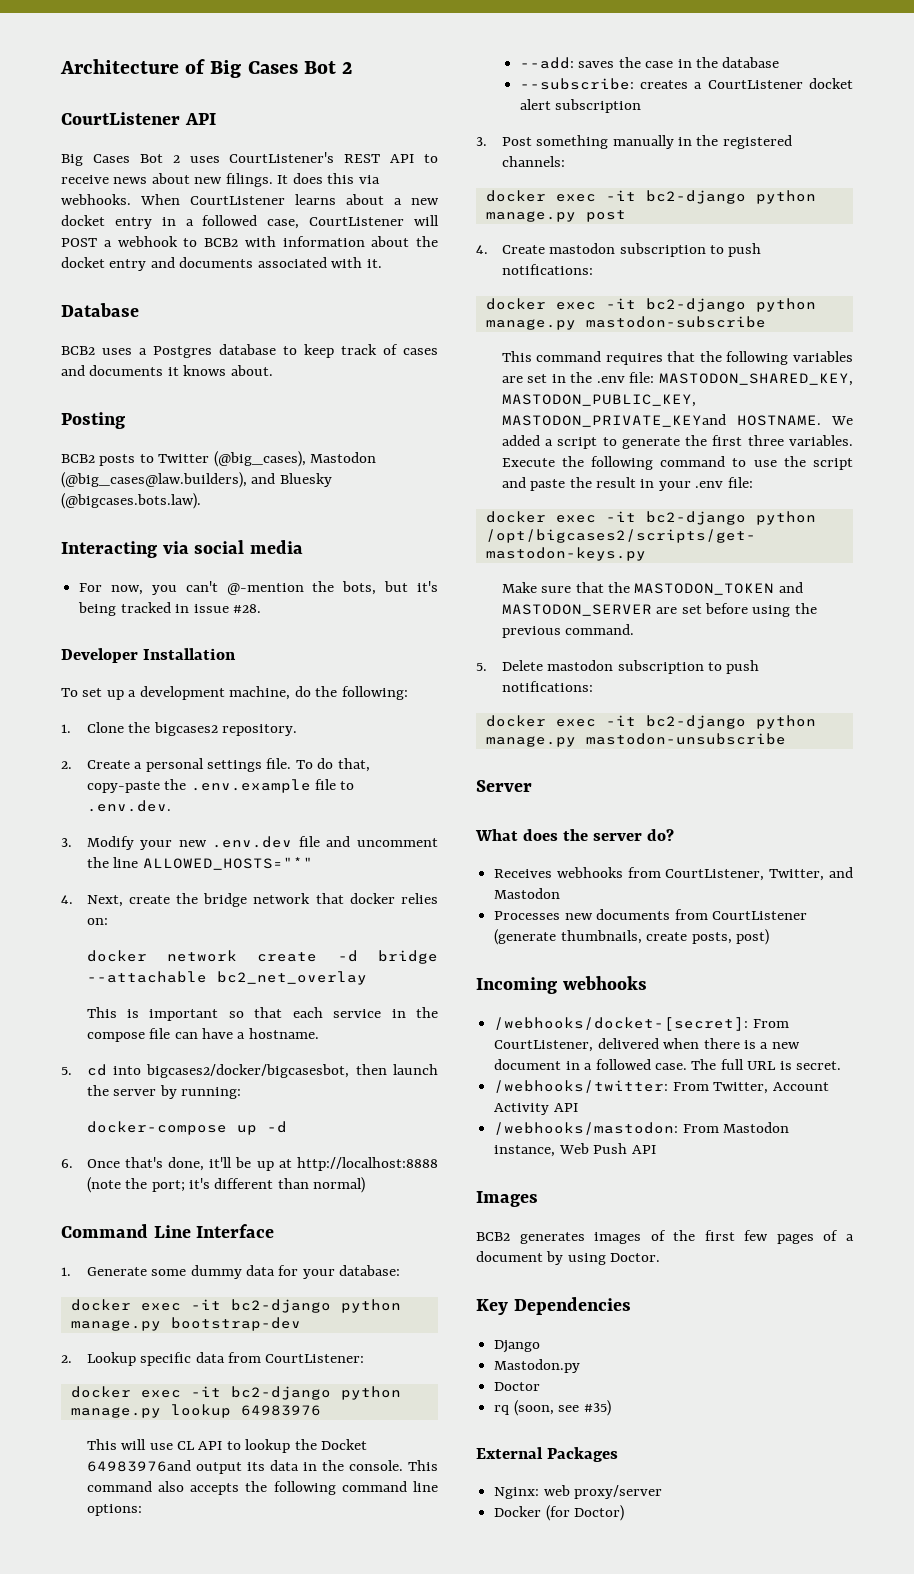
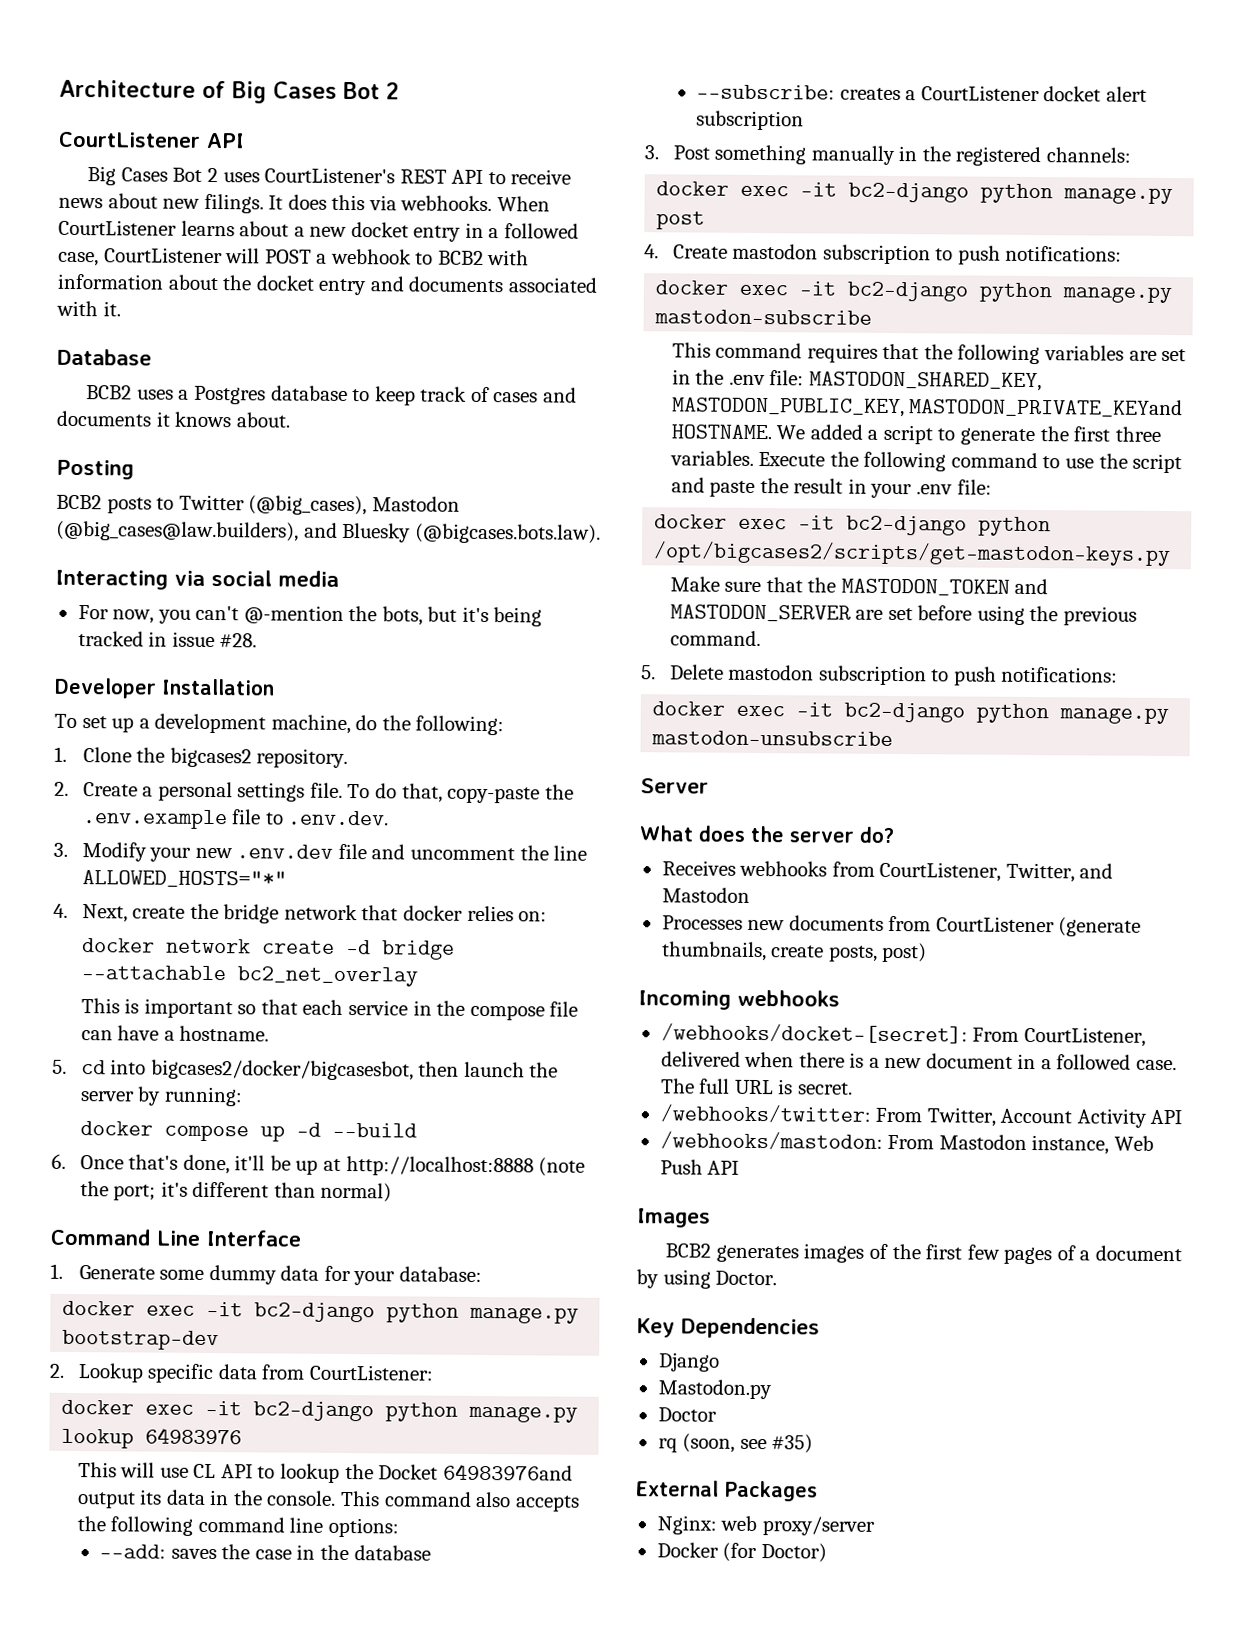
- docker-compose up -d
+ docker compose up -d --build

